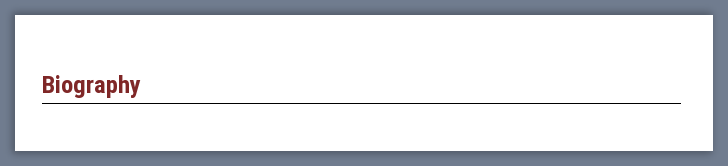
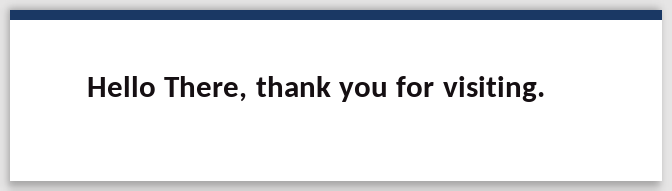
- Biography
+ Hello There, thank you for visiting.

